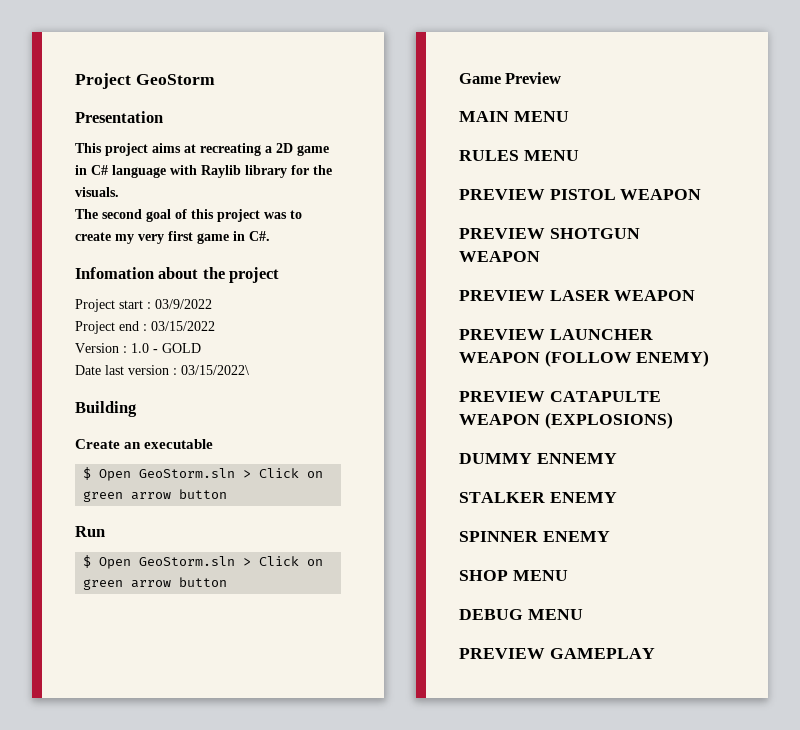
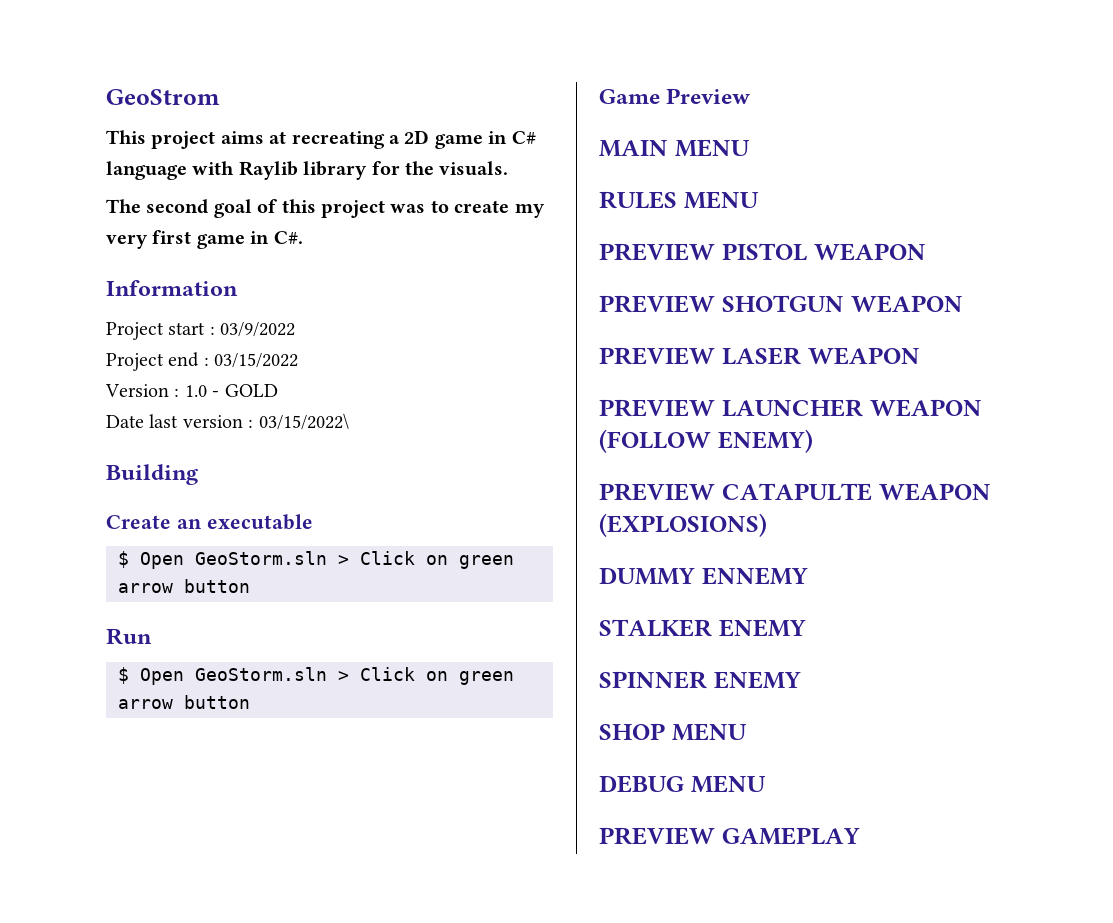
- Project GeoStorm
- Presentation
+ GeoStrom
- Infomation about the project
+ Information

